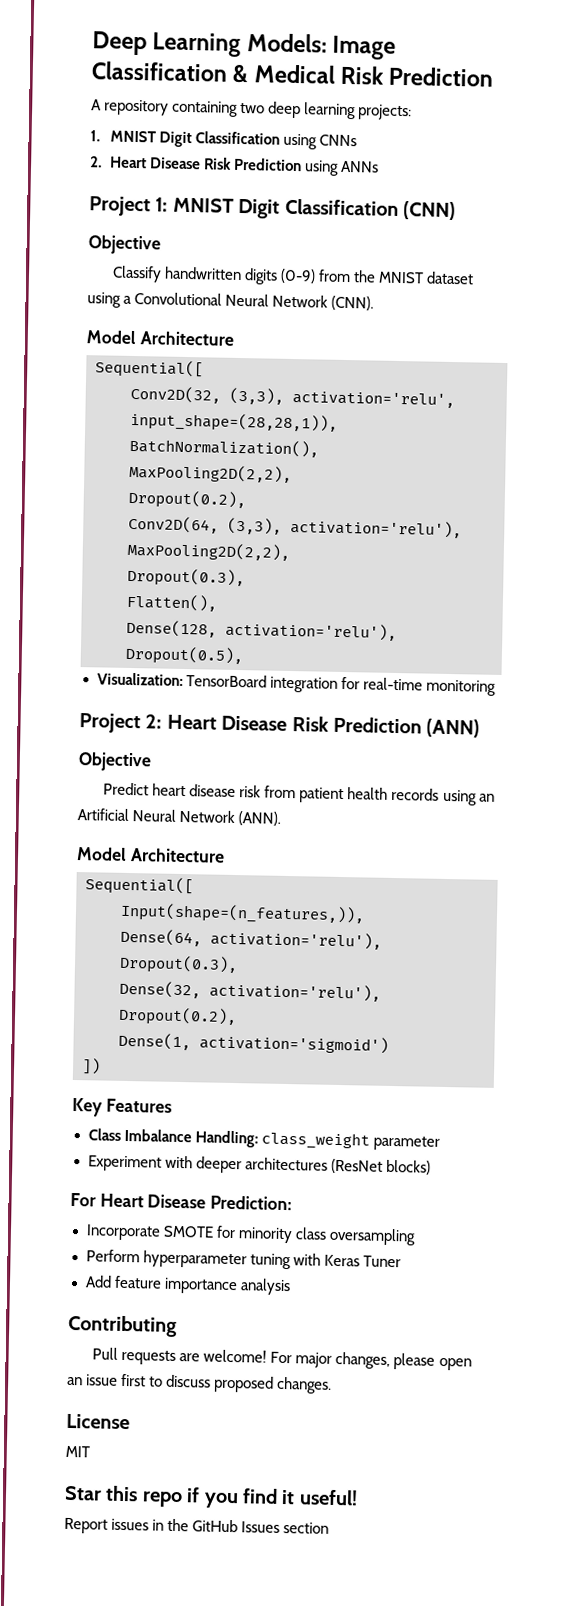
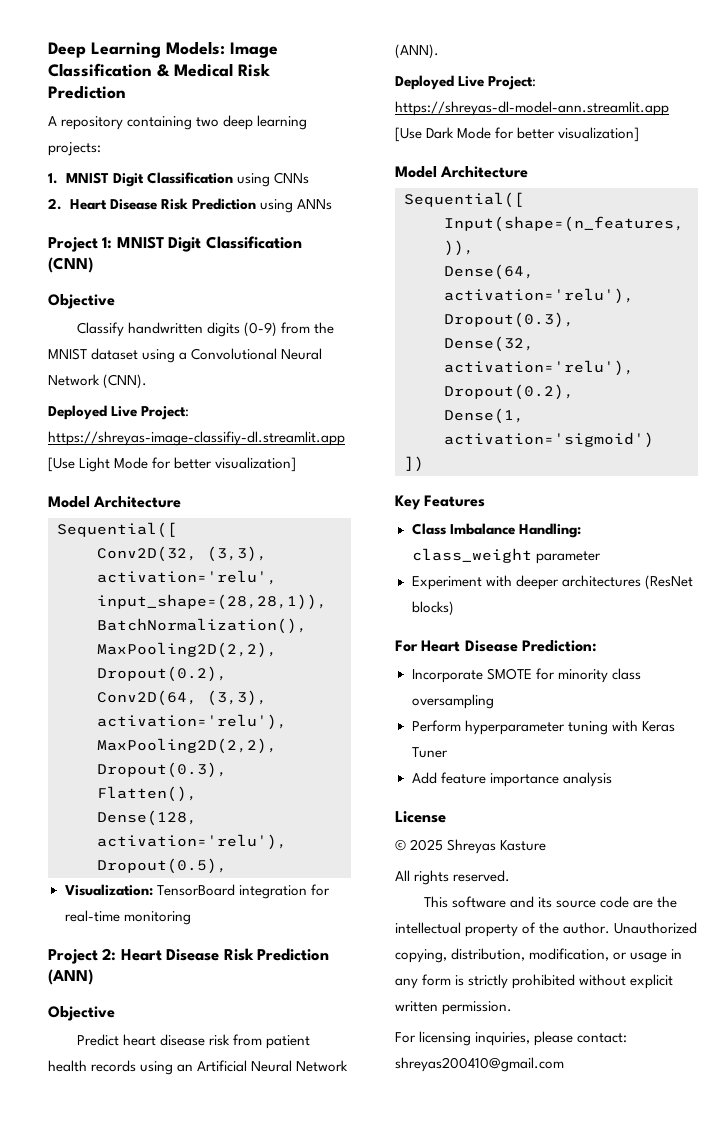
+ Deployed Live Project: https://shreyas-image-classifiy-dl.streamlit.app [Use Light Mode for better visualization]
+ Deployed Live Project: https://shreyas-dl-model-ann.streamlit.app [Use Dark Mode for better visualization]
- Contributing
- Pull requests are welcome! For major changes, please open an issue first to discuss proposed changes.
  License
- MIT
- Star this repo if you find it useful!
- Report issues in the GitHub Issues section
+ © 2025 Shreyas Kasture
+ All rights reserved.
+ This software and its source code are the intellectual property of the author. Unauthorized copying, distribution, modification, or usage in any form is strictly prohibited without explicit written permission.
+ For licensing inquiries, please contact: shreyas200410@gmail.com

